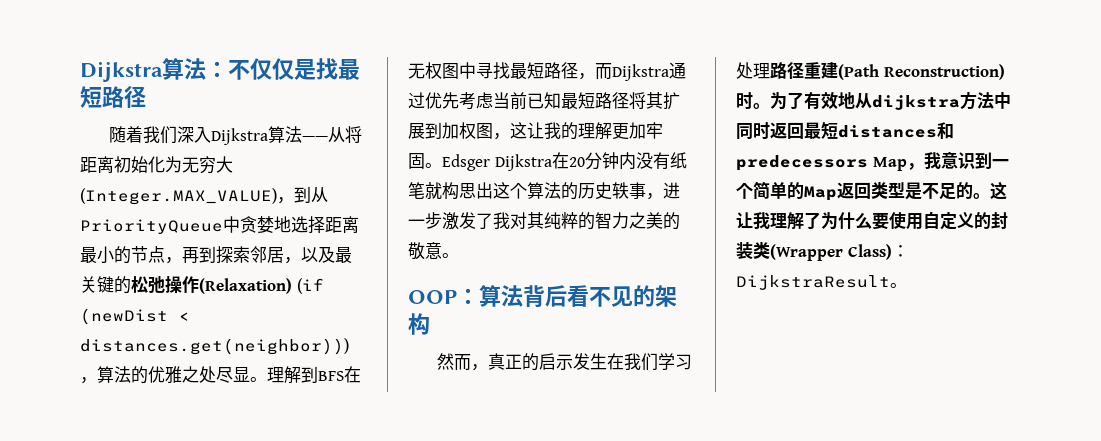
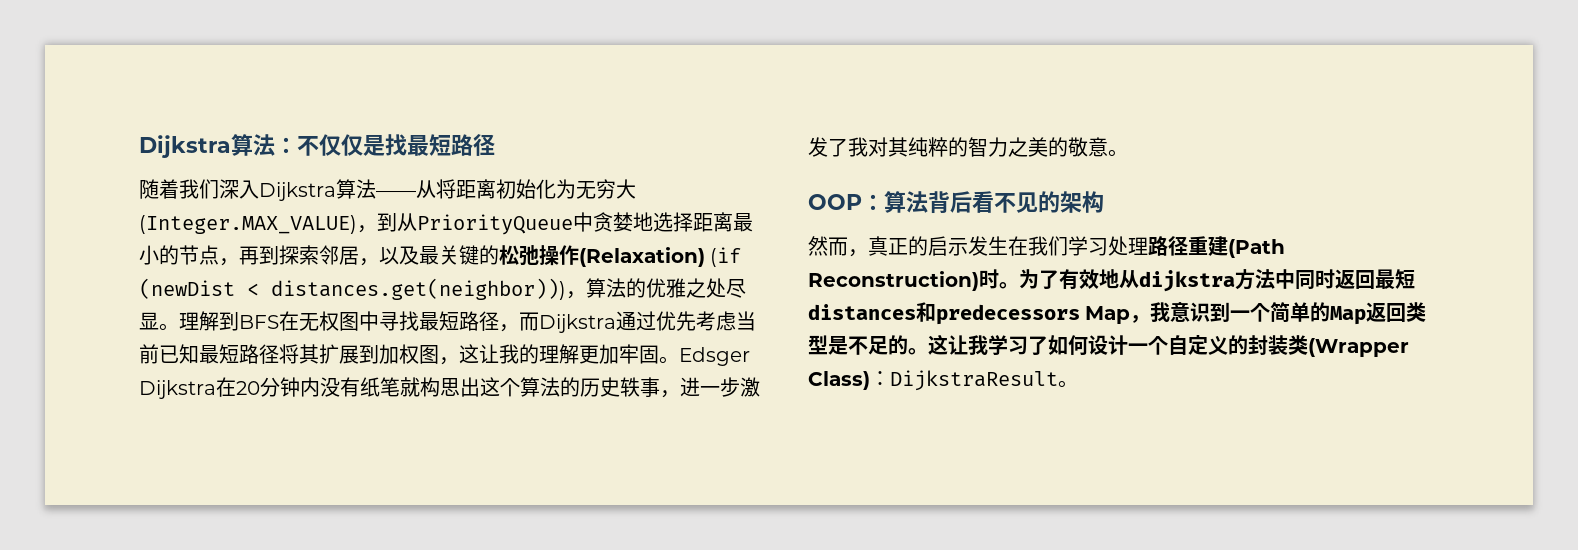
- 这让我理解了为什么要使用自定义的封装类(Wrapper Class)：DijkstraResult。
+ 这让我学习了如何设计一个自定义的封装类(Wrapper Class)：DijkstraResult。

